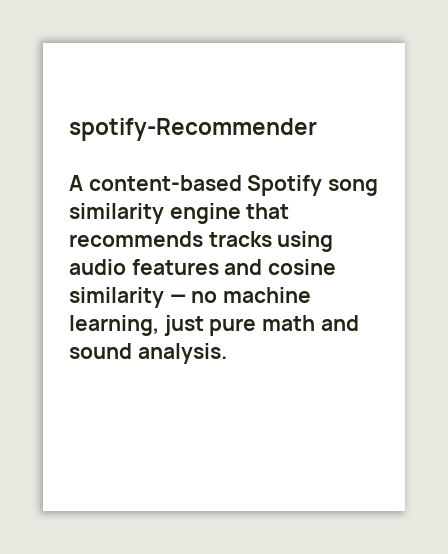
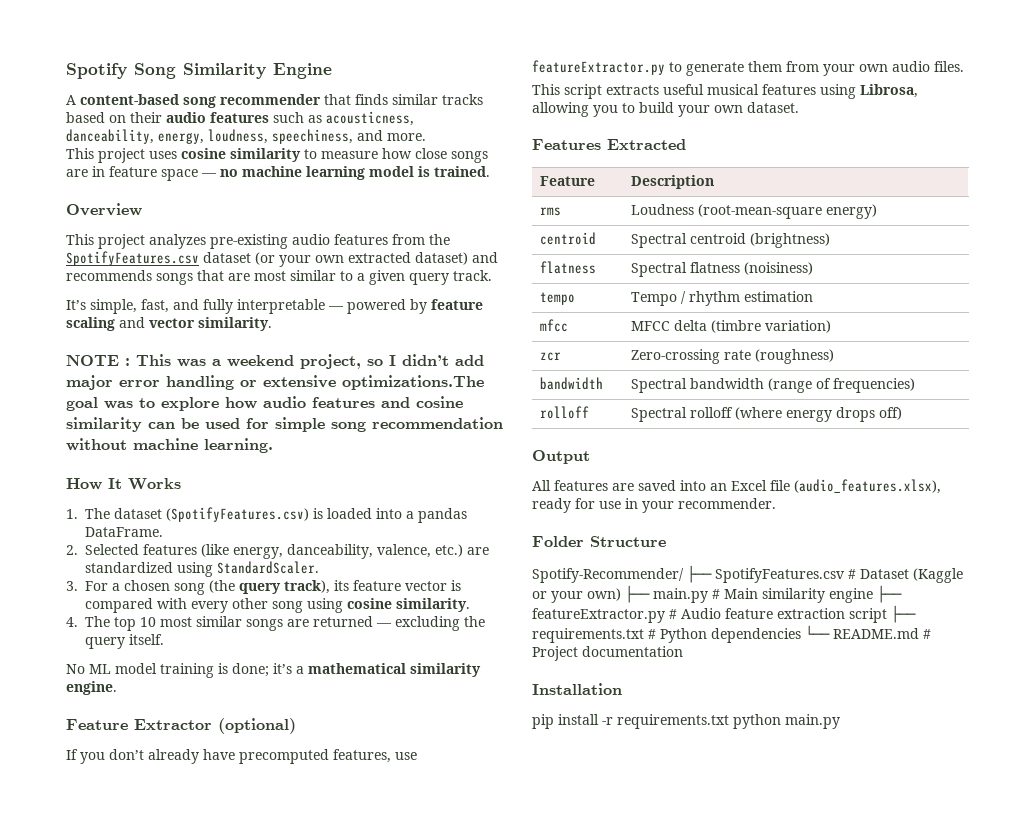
- spotify-Recommender
- A content-based Spotify song similarity engine that recommends tracks using audio features and cosine similarity — no machine learning, just pure math and sound analysis.
+ Spotify Song Similarity Engine
+ A content-based song recommender that finds similar tracks based on their audio features such as acousticness, danceability, energy, loudness, speechiness, and more.
+ This project uses cosine similarity to measure how close songs are in feature space — no machine learning model is trained.
+ Overview
+ This project analyzes pre-existing audio features from the SpotifyFeatures.csv dataset (or your own extracted dataset) and recommends songs that are most similar to a given query track.
+ It’s simple, fast, and fully interpretable — powered by feature scaling and vector similarity.
+ NOTE : This was a weekend project, so I didn’t add major error handling or extensive optimizations.The goal was to explore how audio features and cosine similarity can be used for simple song recommendation without machine learning.
+ How It Works
+ 1. The dataset (SpotifyFeatures.csv) is loaded into a pandas DataFrame.
+ 2. Selected features (like energy, danceability, valence, etc.) are standardized using StandardScaler.
+ 3. For a chosen song (the query track), its feature vector is compared with every other song using cosine similarity.
+ 4. The top 10 most similar songs are returned — excluding the query itself.
+ No ML model training is done; it’s a mathematical similarity engine.
+ Feature Extractor (optional)
+ If you don’t already have precomputed features, use featureExtractor.py to generate them from your own audio files.
+ This script extracts useful musical features using Librosa, allowing you to build your own dataset.
+ Features Extracted
+ Feature | Description
+ rms | Loudness (root-mean-square energy)
+ centroid | Spectral centroid (brightness)
+ flatness | Spectral flatness (noisiness)
+ tempo | Tempo / rhythm estimation
+ mfcc | MFCC delta (timbre variation)
+ zcr | Zero-crossing rate (roughness)
+ bandwidth | Spectral bandwidth (range of frequencies)
+ rolloff | Spectral rolloff (where energy drops off)
+ Output
+ All features are saved into an Excel file (audio_features.xlsx), ready for use in your recommender.
+ Folder Structure
+ Spotify-Recommender/ ├── SpotifyFeatures.csv # Dataset (Kaggle or your own) ├── main.py # Main similarity engine ├── featureExtractor.py # Audio feature extraction script ├── requirements.txt # Python dependencies └── README.md # Project documentation
+ Installation
+ pip install -r requirements.txt python main.py

